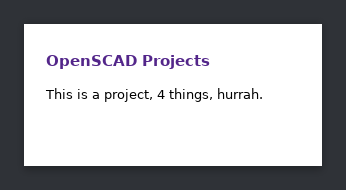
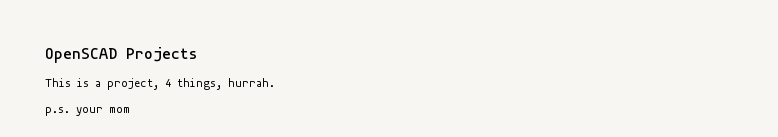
+ p.s. your mom

